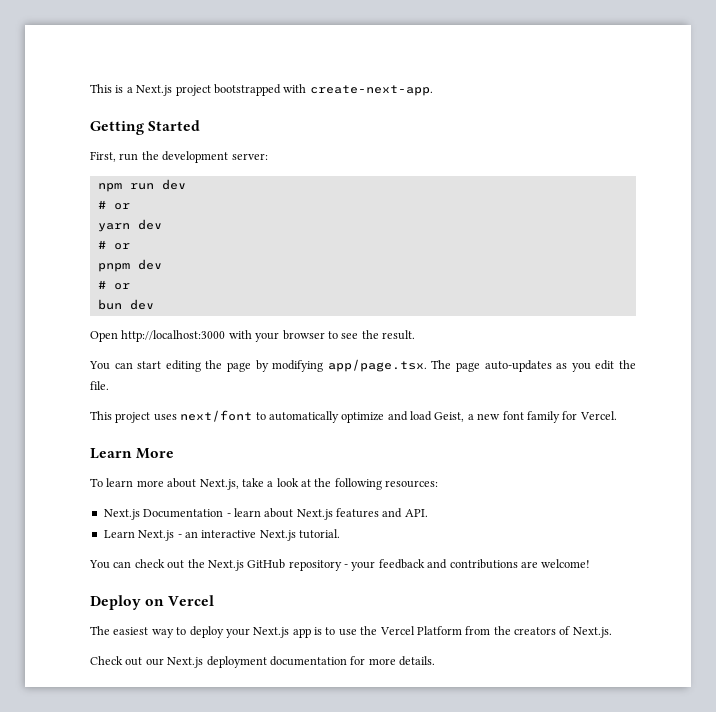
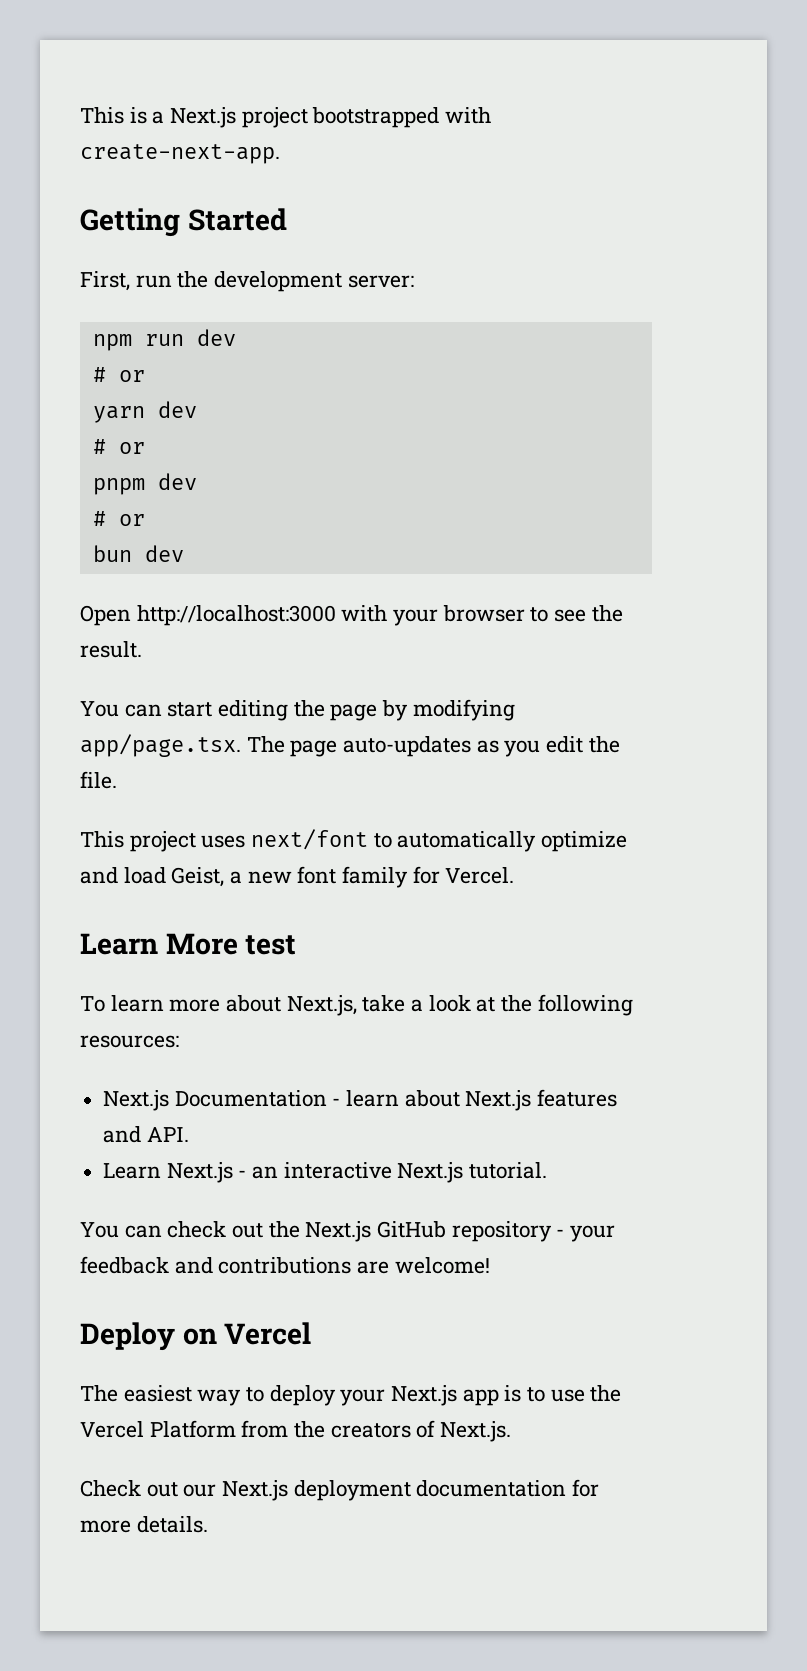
- Learn More
+ Learn More test

